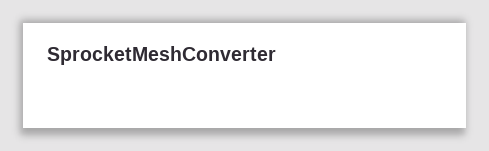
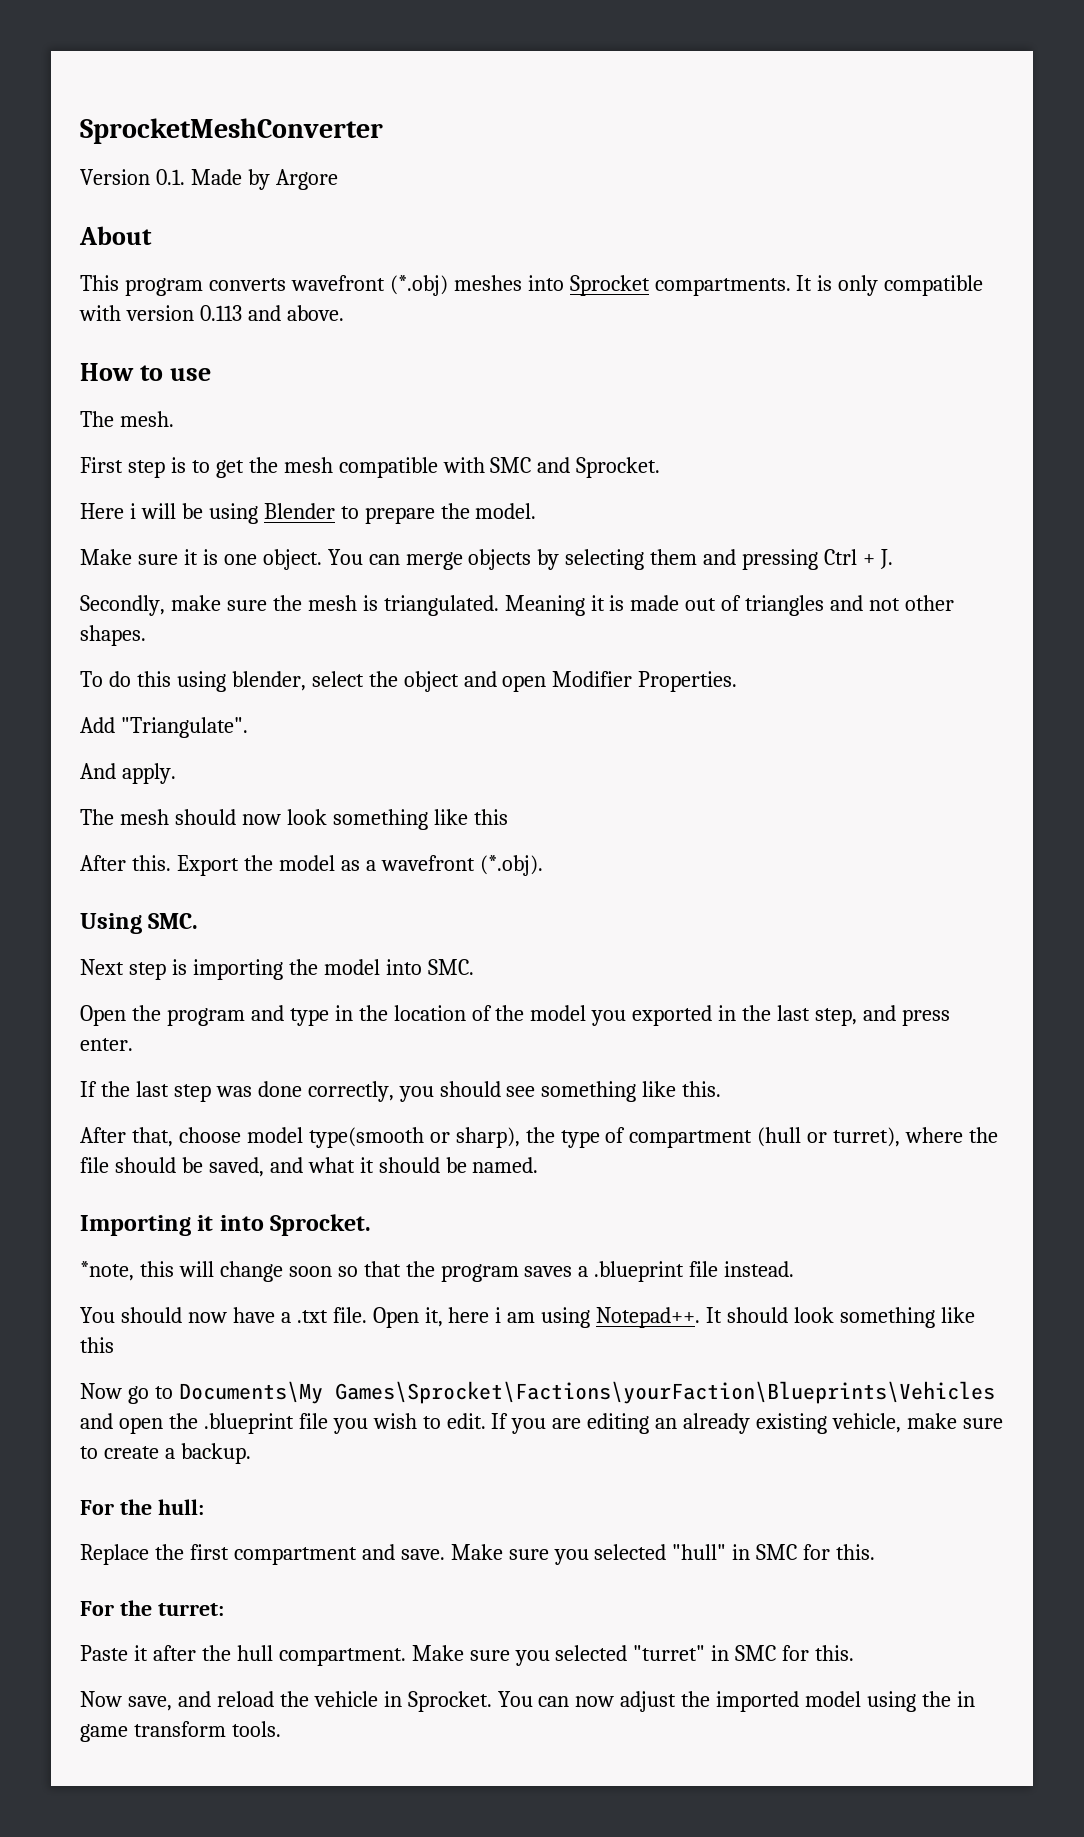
+ Version 0.1. Made by Argore
+ About
+ This program converts wavefront (*.obj) meshes into Sprocket compartments. It is only compatible with version 0.113 and above.
+ How to use
+ The mesh.
+ First step is to get the mesh compatible with SMC and Sprocket.
+ Here i will be using Blender to prepare the model.
+ Make sure it is one object. You can merge objects by selecting them and pressing Ctrl + J.
+ Secondly, make sure the mesh is triangulated. Meaning it is made out of triangles and not other shapes.
+ To do this using blender, select the object and open Modifier Properties.
+ Add "Triangulate".
+ And apply.
+ The mesh should now look something like this
+ After this. Export the model as a wavefront (*.obj).
+ Using SMC.
+ Next step is importing the model into SMC.
+ Open the program and type in the location of the model you exported in the last step, and press enter.
+ If the last step was done correctly, you should see something like this.
+ After that, choose model type(smooth or sharp), the type of compartment (hull or turret), where the file should be saved, and what it should be named.
+ Importing it into Sprocket.
+ *note, this will change soon so that the program saves a .blueprint file instead.
+ You should now have a .txt file. Open it, here i am using Notepad++. It should look something like this
+ Now go to Documents\My Games\Sprocket\Factions\yourFaction\Blueprints\Vehicles and open the .blueprint file you wish to edit. If you are editing an already existing vehicle, make sure to create a backup.
+ For the hull:
+ Replace the first compartment and save. Make sure you selected "hull" in SMC for this.
+ For the turret:
+ Paste it after the hull compartment. Make sure you selected "turret" in SMC for this.
+ Now save, and reload the vehicle in Sprocket. You can now adjust the imported model using the in game transform tools.

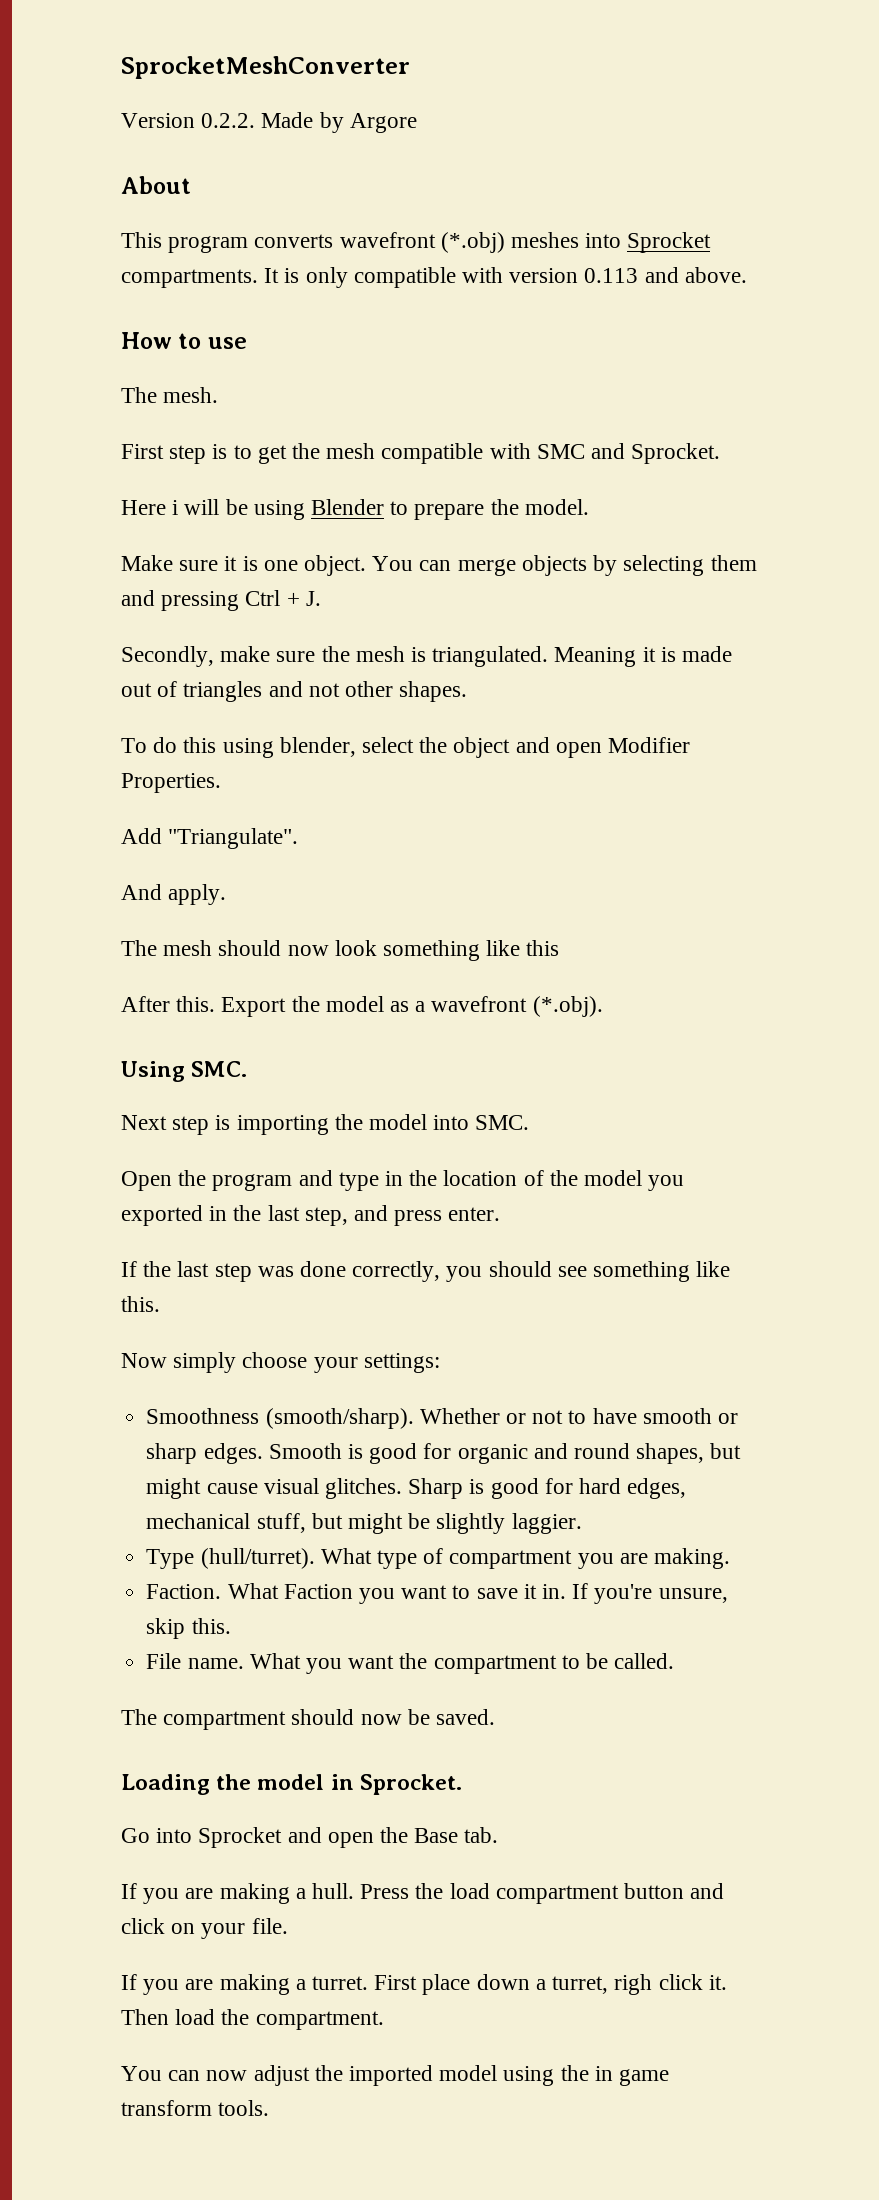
- Version 0.1. Made by Argore
+ Version 0.2.2. Made by Argore
- After that, choose model type(smooth or sharp), the type of compartment (hull or turret), where the file should be saved, and what it should be named.
- Importing it into Sprocket.
- *note, this will change soon so that the program saves a .blueprint file instead.
- You should now have a .txt file. Open it, here i am using Notepad++. It should look something like this
- Now go to Documents\My Games\Sprocket\Factions\yourFaction\Blueprints\Vehicles and open the .blueprint file you wish to edit. If you are editing an already existing vehicle, make sure to create a backup.
- For the hull:
- Replace the first compartment and save. Make sure you selected "hull" in SMC for this.
- For the turret:
- Paste it after the hull compartment. Make sure you selected "turret" in SMC for this.
- Now save, and reload the vehicle in Sprocket. You can now adjust the imported model using the in game transform tools.
+ Now simply choose your settings:
+ Smoothness (smooth/sharp). Whether or not to have smooth or sharp edges. Smooth is good for organic and round shapes, but might cause visual glitches. Sharp is good for hard edges, mechanical stuff, but might be slightly laggier.
+ Type (hull/turret). What type of compartment you are making.
+ Faction. What Faction you want to save it in. If you're unsure, skip this.
+ File name. What you want the compartment to be called.
+ The compartment should now be saved.
+ Loading the model in Sprocket.
+ Go into Sprocket and open the Base tab.
+ If you are making a hull. Press the load compartment button and click on your file.
+ If you are making a turret. First place down a turret, righ click it. Then load the compartment.
+ You can now adjust the imported model using the in game transform tools.

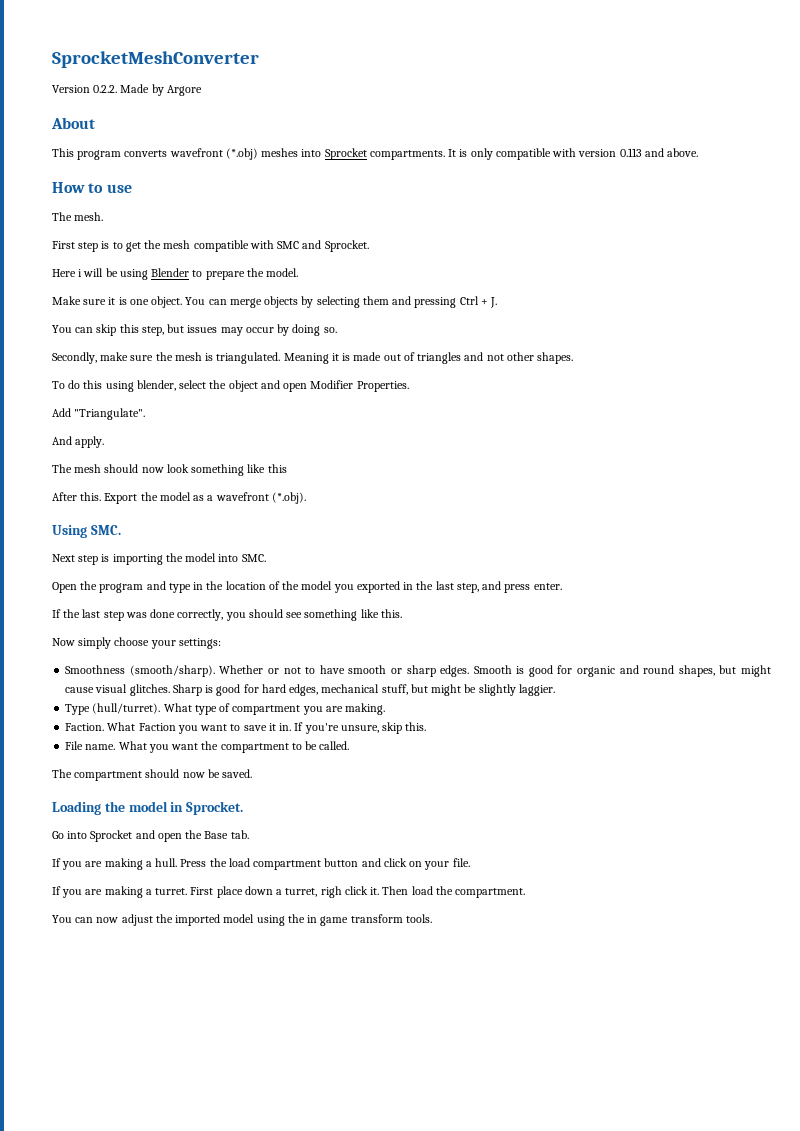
+ You can skip this step, but issues may occur by doing so.

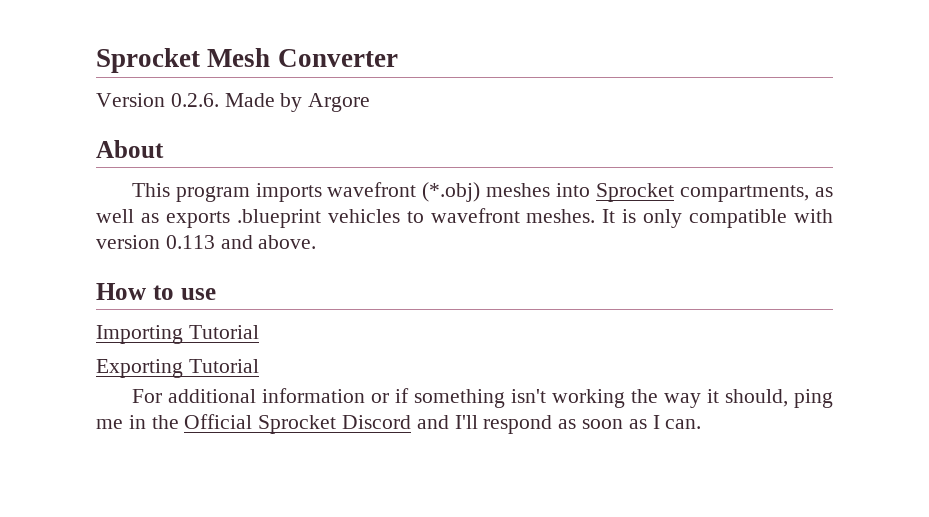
- SprocketMeshConverter
+ Sprocket Mesh Converter
- Version 0.2.2. Made by Argore
+ Version 0.2.6. Made by Argore
- This program converts wavefront (*.obj) meshes into Sprocket compartments.
+ This program imports wavefront (*.obj) meshes into Sprocket compartments, as well as exports .blueprint vehicles to wavefront meshes.
- The mesh.
- First step is to get the mesh compatible with SMC and Sprocket.
- Here i will be using Blender to prepare the model.
- Make sure it is one object. You can merge objects by selecting them and pressing Ctrl + J.
- You can skip this step, but issues may occur by doing so.
- Secondly, make sure the mesh is triangulated. Meaning it is made out of triangles and not other shapes.
- To do this using blender, select the object and open Modifier Properties.
- Add "Triangulate".
- And apply.
- The mesh should now look something like this
- After this. Export the model as a wavefront (*.obj).
- Using SMC.
- Next step is importing the model into SMC.
- Open the program and type in the location of the model you exported in the last step, and press enter.
- If the last step was done correctly, you should see something like this.
- Now simply choose your settings:
- Smoothness (smooth/sharp). Whether or not to have smooth or sharp edges. Smooth is good for organic and round shapes, but might cause visual glitches. Sharp is good for hard edges, mechanical stuff, but might be slightly laggier.
- Type (hull/turret). What type of compartment you are making.
- Faction. What Faction you want to save it in. If you're unsure, skip this.
- File name. What you want the compartment to be called.
- The compartment should now be saved.
- Loading the model in Sprocket.
- Go into Sprocket and open the Base tab.
- If you are making a hull. Press the load compartment button and click on your file.
- If you are making a turret. First place down a turret, righ click it. Then load the compartment.
- You can now adjust the imported model using the in game transform tools.
+ Importing Tutorial
+ Exporting Tutorial
+ For additional information or if something isn't working the way it should, ping me in the Official Sprocket Discord and I'll respond as soon as I can.

